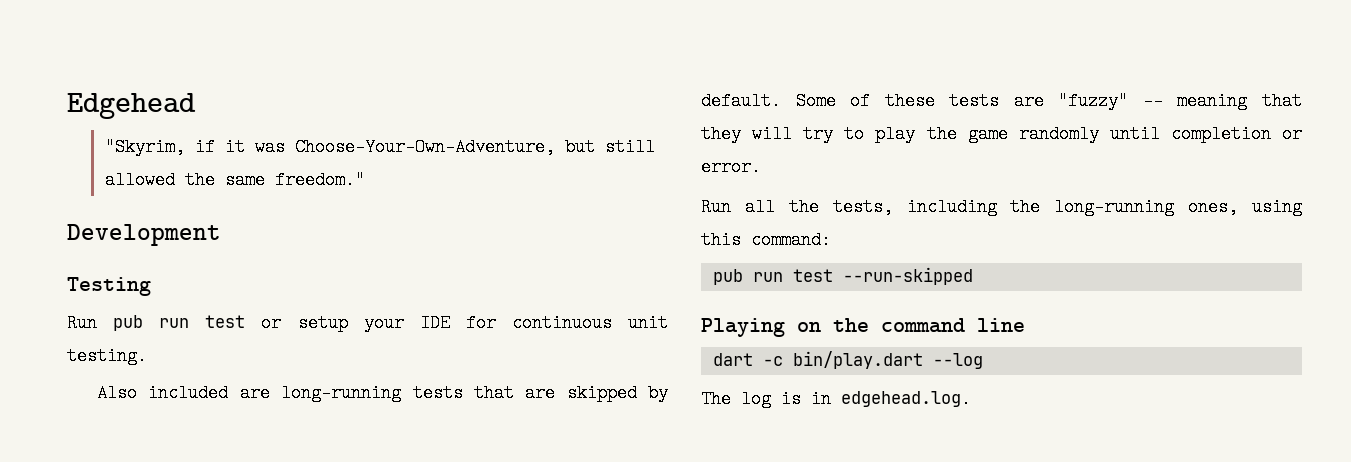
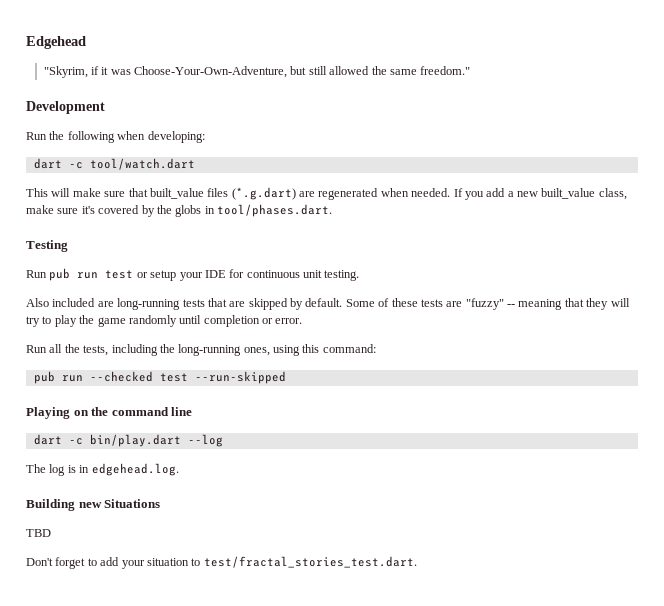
+ Run the following when developing:
+ dart -c tool/watch.dart
+ This will make sure that built_value files (*.g.dart) are regenerated when needed. If you add a new built_value class, make sure it's covered by the globs in tool/phases.dart.
- pub run test --run-skipped
+ pub run --checked test --run-skipped
+ Building new Situations
+ TBD
+ Don't forget to add your situation to test/fractal_stories_test.dart.

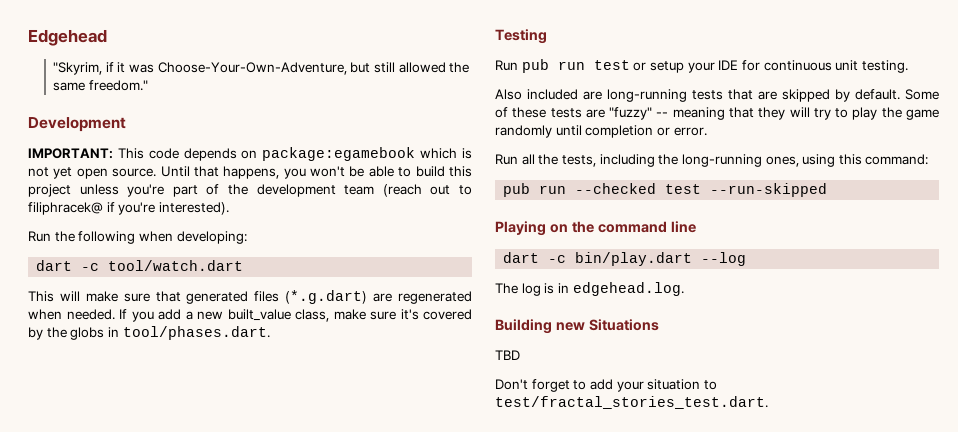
+ IMPORTANT: This code depends on package:egamebook which is not yet open source. Until that happens, you won't be able to build this project unless you're part of the development team (reach out to filiphracek@ if you're interested).
- This will make sure that built_value files (*.g.dart) are regenerated when needed.
+ This will make sure that generated files (*.g.dart) are regenerated when needed.

